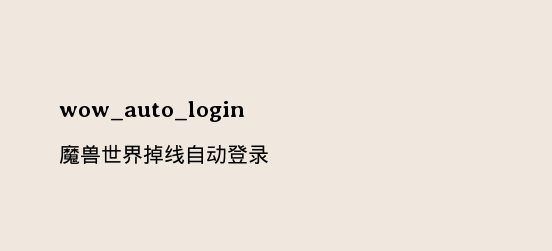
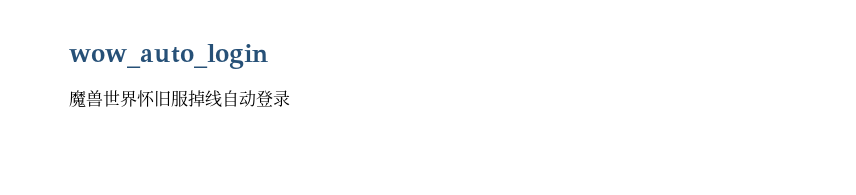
- 魔兽世界掉线自动登录
+ 魔兽世界怀旧服掉线自动登录

